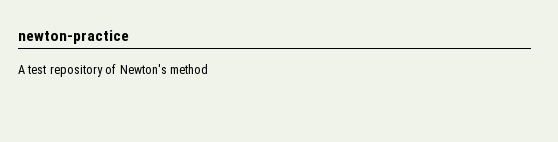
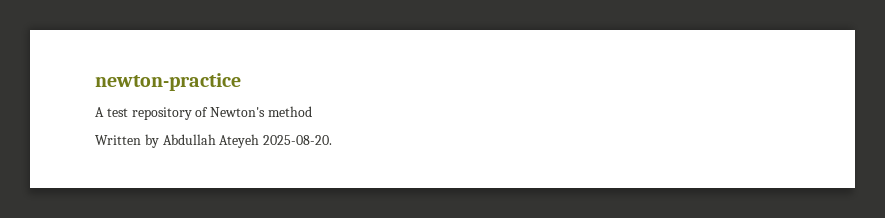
+ Written by Abdullah Ateyeh 2025-08-20.

